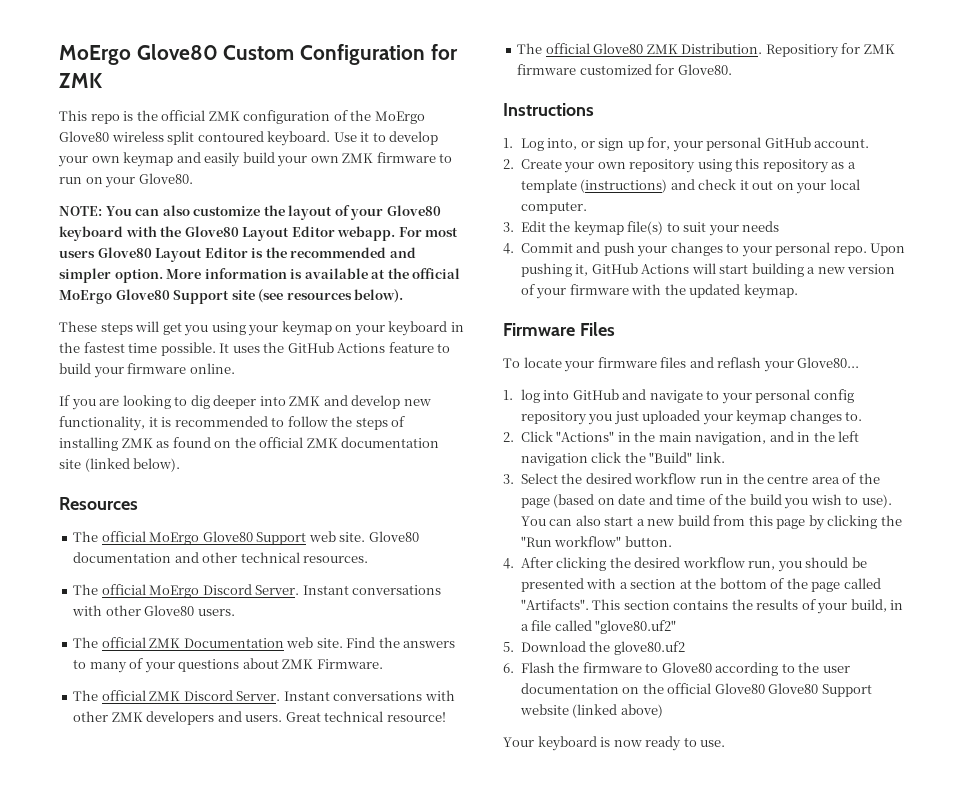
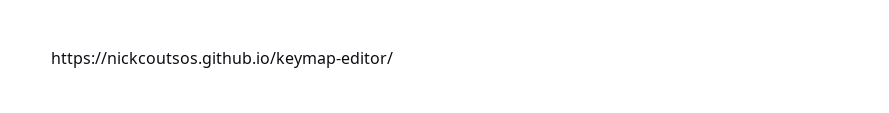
- MoErgo Glove80 Custom Configuration for ZMK
- This repo is the official ZMK configuration of the MoErgo Glove80 wireless split contoured keyboard. Use it to develop your own keymap and easily build your own ZMK firmware to run on your Glove80.
- NOTE: You can also customize the layout of your Glove80 keyboard with the Glove80 Layout Editor webapp. For most users Glove80 Layout Editor is the recommended and simpler option. More information is available at the official MoErgo Glove80 Support site (see resources below).
- These steps will get you using your keymap on your keyboard in the fastest time possible. It uses the GitHub Actions feature to build your firmware online.
- If you are looking to dig deeper into ZMK and develop new functionality, it is recommended to follow the steps of installing ZMK as found on the official ZMK documentation site (linked below).
- Resources
- The official MoErgo Glove80 Support web site. Glove80 documentation and other technical resources.
- The official MoErgo Discord Server. Instant conversations with other Glove80 users.
- The official ZMK Documentation web site. Find the answers to many of your questions about ZMK Firmware.
- The official ZMK Discord Server. Instant conversations with other ZMK developers and users. Great technical resource!
- The official Glove80 ZMK Distribution. Repositiory for ZMK firmware customized for Glove80.
- Instructions
- 1. Log into, or sign up for, your personal GitHub account.
- 2. Create your own repository using this repository as a template (instructions) and check it out on your local computer.
- 3. Edit the keymap file(s) to suit your needs
- 4. Commit and push your changes to your personal repo. Upon pushing it, GitHub Actions will start building a new version of your firmware with the updated keymap.
- Firmware Files
- To locate your firmware files and reflash your Glove80...
- 1. log into GitHub and navigate to your personal config repository you just uploaded your keymap changes to.
- 2. Click "Actions" in the main navigation, and in the left navigation click the "Build" link.
- 3. Select the desired workflow run in the centre area of the page (based on date and time of the build you wish to use). You can also start a new build from this page by clicking the "Run workflow" button.
- 4. After clicking the desired workflow run, you should be presented with a section at the bottom of the page called "Artifacts". This section contains the results of your build, in a file called "glove80.uf2"
- 5. Download the glove80.uf2
- 6. Flash the firmware to Glove80 according to the user documentation on the official Glove80 Glove80 Support website (linked above)
- Your keyboard is now ready to use.
+ https://nickcoutsos.github.io/keymap-editor/

